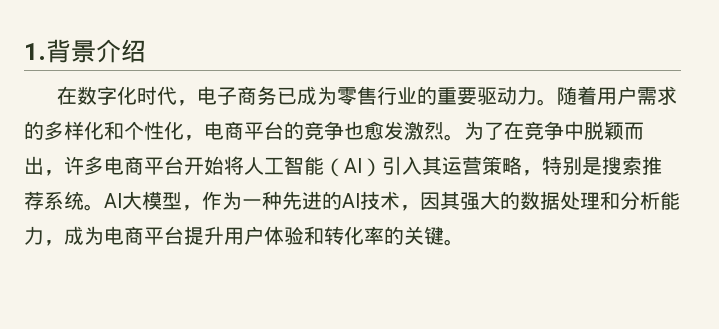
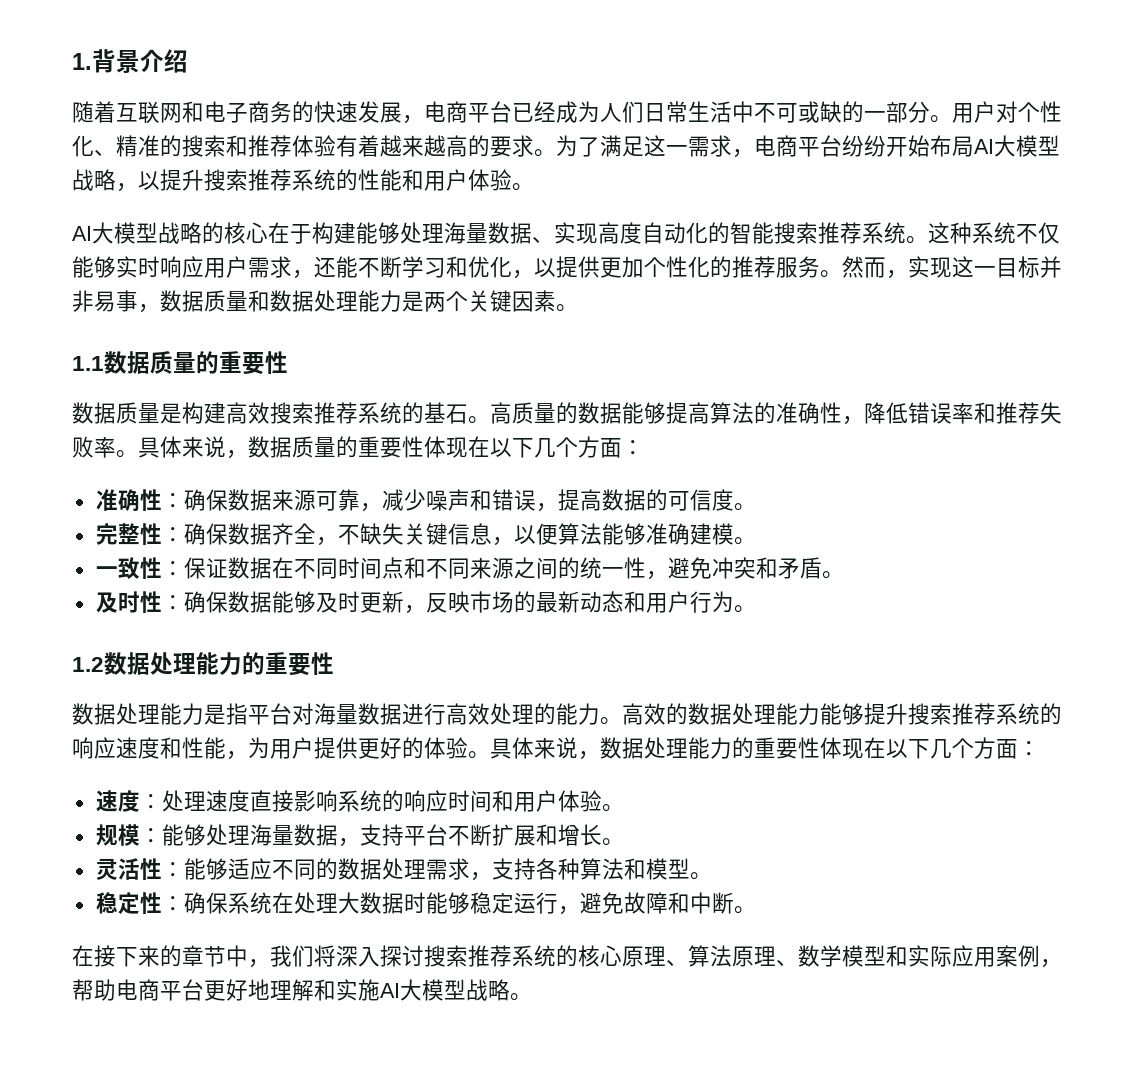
- 在数字化时代，电子商务已成为零售行业的重要驱动力。随着用户需求的多样化和个性化，电商平台的竞争也愈发激烈。为了在竞争中脱颖而出，许多电商平台开始将人工智能（AI）引入其运营策略，特别是搜索推荐系统。AI大模型，作为一种先进的AI技术，因其强大的数据处理和分析能力，成为电商平台提升用户体验和转化率的关键。
+ 随着互联网和电子商务的快速发展，电商平台已经成为人们日常生活中不可或缺的一部分。用户对个性化、精准的搜索和推荐体验有着越来越高的要求。为了满足这一需求，电商平台纷纷开始布局AI大模型战略，以提升搜索推荐系统的性能和用户体验。
+ AI大模型战略的核心在于构建能够处理海量数据、实现高度自动化的智能搜索推荐系统。这种系统不仅能够实时响应用户需求，还能不断学习和优化，以提供更加个性化的推荐服务。然而，实现这一目标并非易事，数据质量和数据处理能力是两个关键因素。
+ 1.1数据质量的重要性
+ 数据质量是构建高效搜索推荐系统的基石。高质量的数据能够提高算法的准确性，降低错误率和推荐失败率。具体来说，数据质量的重要性体现在以下几个方面：
+ 准确性：确保数据来源可靠，减少噪声和错误，提高数据的可信度。
+ 完整性：确保数据齐全，不缺失关键信息，以便算法能够准确建模。
+ 一致性：保证数据在不同时间点和不同来源之间的统一性，避免冲突和矛盾。
+ 及时性：确保数据能够及时更新，反映市场的最新动态和用户行为。
+ 1.2数据处理能力的重要性
+ 数据处理能力是指平台对海量数据进行高效处理的能力。高效的数据处理能力能够提升搜索推荐系统的响应速度和性能，为用户提供更好的体验。具体来说，数据处理能力的重要性体现在以下几个方面：
+ 速度：处理速度直接影响系统的响应时间和用户体验。
+ 规模：能够处理海量数据，支持平台不断扩展和增长。
+ 灵活性：能够适应不同的数据处理需求，支持各种算法和模型。
+ 稳定性：确保系统在处理大数据时能够稳定运行，避免故障和中断。
+ 在接下来的章节中，我们将深入探讨搜索推荐系统的核心原理、算法原理、数学模型和实际应用案例，帮助电商平台更好地理解和实施AI大模型战略。

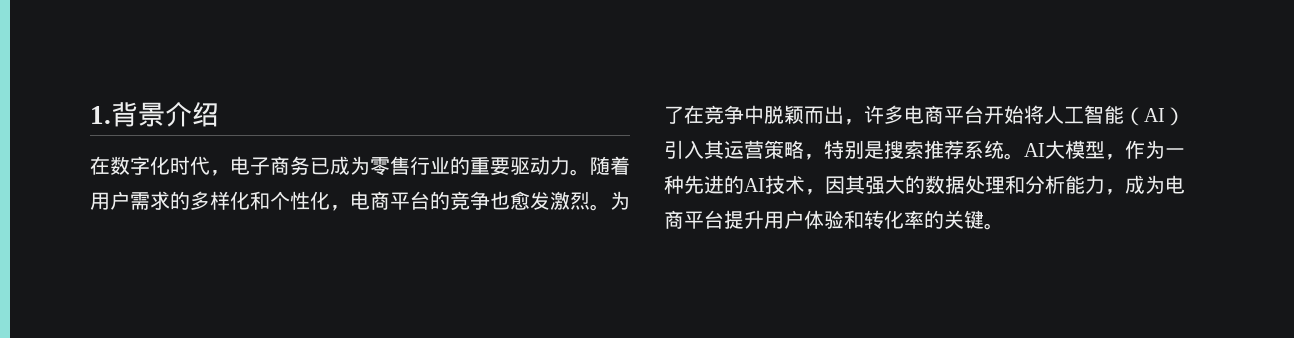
- 随着互联网和电子商务的快速发展，电商平台已经成为人们日常生活中不可或缺的一部分。用户对个性化、精准的搜索和推荐体验有着越来越高的要求。为了满足这一需求，电商平台纷纷开始布局AI大模型战略，以提升搜索推荐系统的性能和用户体验。
- AI大模型战略的核心在于构建能够处理海量数据、实现高度自动化的智能搜索推荐系统。这种系统不仅能够实时响应用户需求，还能不断学习和优化，以提供更加个性化的推荐服务。然而，实现这一目标并非易事，数据质量和数据处理能力是两个关键因素。
- 1.1数据质量的重要性
- 数据质量是构建高效搜索推荐系统的基石。高质量的数据能够提高算法的准确性，降低错误率和推荐失败率。具体来说，数据质量的重要性体现在以下几个方面：
- 准确性：确保数据来源可靠，减少噪声和错误，提高数据的可信度。
- 完整性：确保数据齐全，不缺失关键信息，以便算法能够准确建模。
- 一致性：保证数据在不同时间点和不同来源之间的统一性，避免冲突和矛盾。
- 及时性：确保数据能够及时更新，反映市场的最新动态和用户行为。
- 1.2数据处理能力的重要性
- 数据处理能力是指平台对海量数据进行高效处理的能力。高效的数据处理能力能够提升搜索推荐系统的响应速度和性能，为用户提供更好的体验。具体来说，数据处理能力的重要性体现在以下几个方面：
- 速度：处理速度直接影响系统的响应时间和用户体验。
- 规模：能够处理海量数据，支持平台不断扩展和增长。
- 灵活性：能够适应不同的数据处理需求，支持各种算法和模型。
- 稳定性：确保系统在处理大数据时能够稳定运行，避免故障和中断。
- 在接下来的章节中，我们将深入探讨搜索推荐系统的核心原理、算法原理、数学模型和实际应用案例，帮助电商平台更好地理解和实施AI大模型战略。
+ 在数字化时代，电子商务已成为零售行业的重要驱动力。随着用户需求的多样化和个性化，电商平台的竞争也愈发激烈。为了在竞争中脱颖而出，许多电商平台开始将人工智能（AI）引入其运营策略，特别是搜索推荐系统。AI大模型，作为一种先进的AI技术，因其强大的数据处理和分析能力，成为电商平台提升用户体验和转化率的关键。

